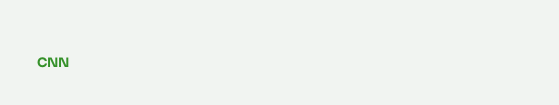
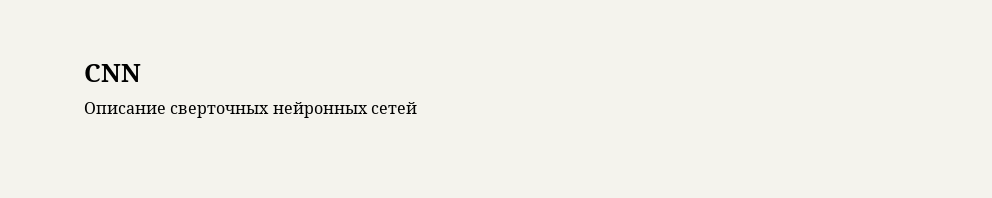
+ Описание сверточных нейронных сетей

